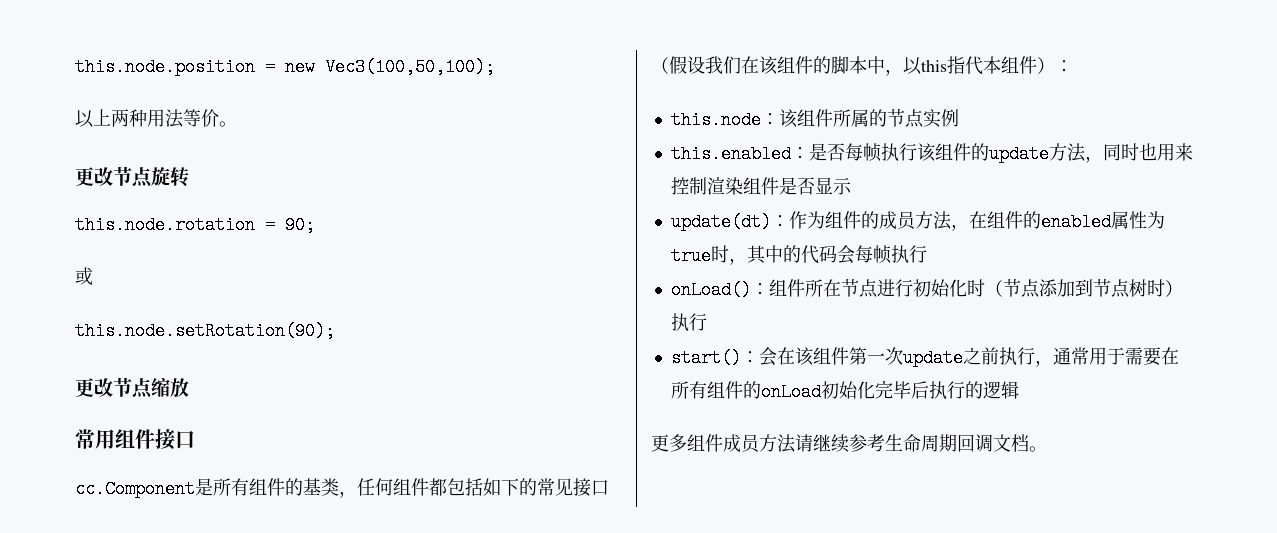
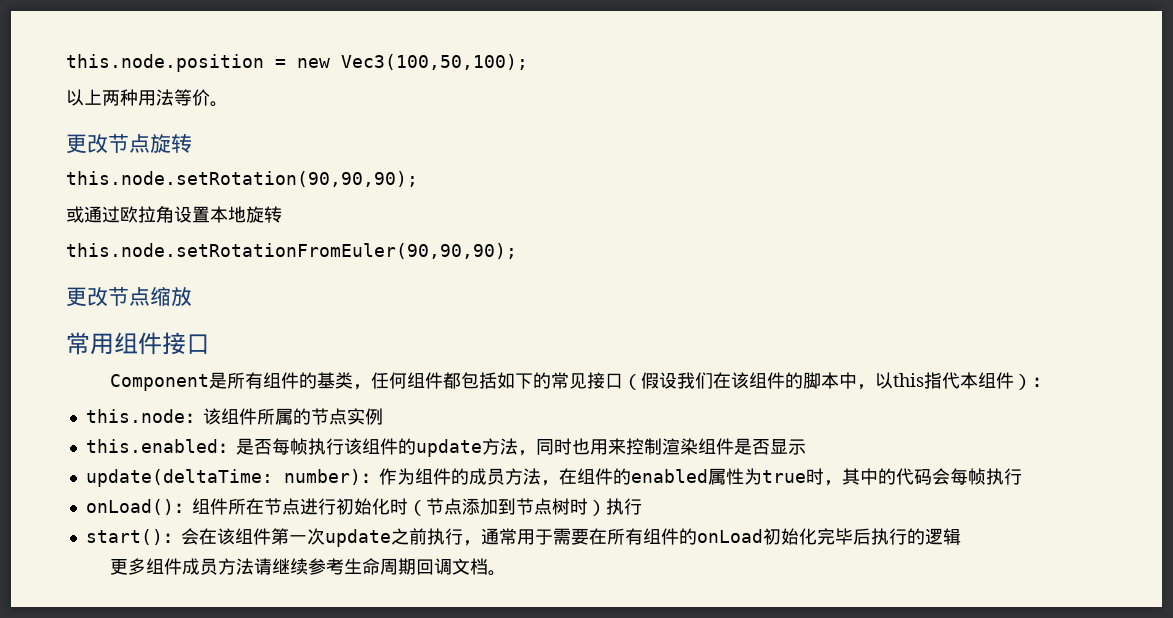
- this.node.rotation = 90;
- 或
- this.node.setRotation(90);
+ this.node.setRotation(90,90,90);
+ 或通过欧拉角设置本地旋转
+ this.node.setRotationFromEuler(90,90,90);
- cc.Component是所有组件的基类，任何组件都包括如下的常见接口（假设我们在该组件的脚本中，以this指代本组件）：
+ Component是所有组件的基类，任何组件都包括如下的常见接口（假设我们在该组件的脚本中，以this指代本组件）：
- update(dt)：作为组件的成员方法，在组件的enabled属性为true时，其中的代码会每帧执行
+ update(deltaTime: number)：作为组件的成员方法，在组件的enabled属性为true时，其中的代码会每帧执行

